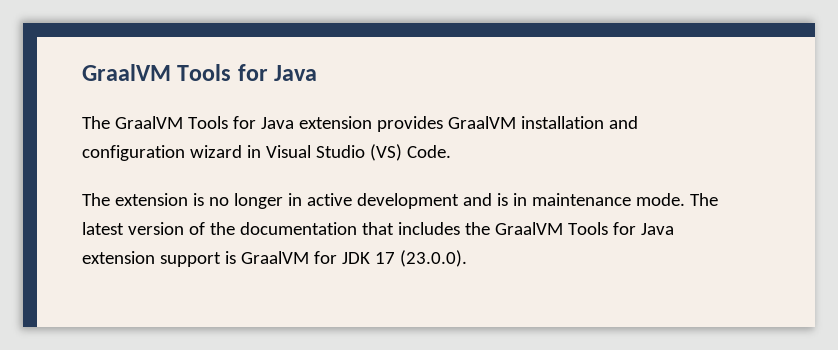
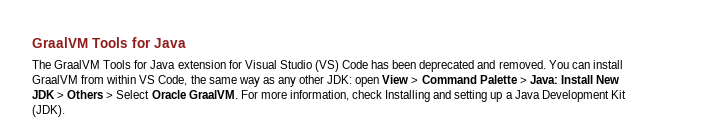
- The GraalVM Tools for Java extension provides GraalVM installation and configuration wizard in Visual Studio (VS) Code.
- The extension is no longer in active development and is in maintenance mode. The latest version of the documentation that includes the GraalVM Tools for Java extension support is GraalVM for JDK 17 (23.0.0).
+ The GraalVM Tools for Java extension for Visual Studio (VS) Code has been deprecated and removed. You can install GraalVM from within VS Code, the same way as any other JDK: open View > Command Palette > Java: Install New JDK > Others > Select Oracle GraalVM. For more information, check Installing and setting up a Java Development Kit (JDK).

